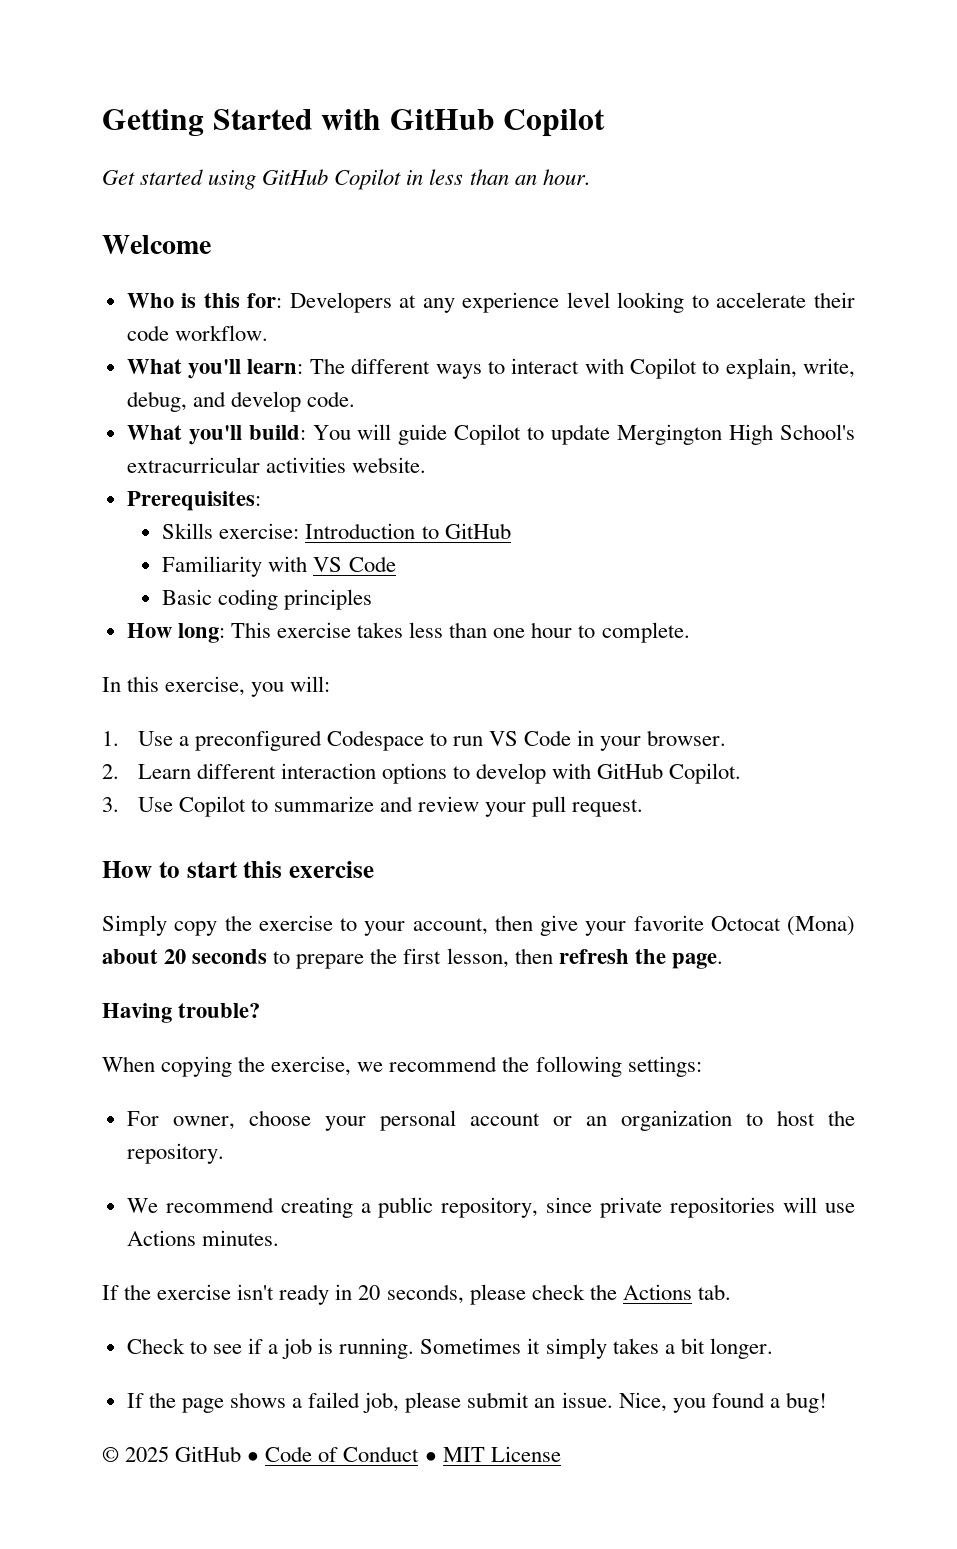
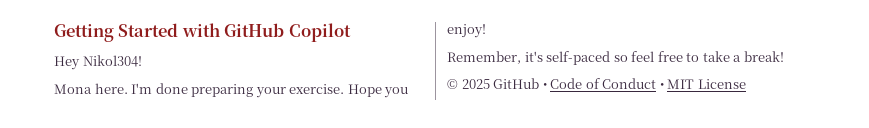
- Get started using GitHub Copilot in less than an hour.
- Welcome
- Who is this for: Developers at any experience level looking to accelerate their code workflow.
- What you'll learn: The different ways to interact with Copilot to explain, write, debug, and develop code.
- What you'll build: You will guide Copilot to update Mergington High School's extracurricular activities website.
- Prerequisites:
- Skills exercise: Introduction to GitHub
- Familiarity with VS Code
- Basic coding principles
- How long: This exercise takes less than one hour to complete.
- In this exercise, you will:
- 1. Use a preconfigured Codespace to run VS Code in your browser.
- 2. Learn different interaction options to develop with GitHub Copilot.
- 3. Use Copilot to summarize and review your pull request.
- How to start this exercise
- Simply copy the exercise to your account, then give your favorite Octocat (Mona) about 20 seconds to prepare the first lesson, then refresh the page.
- Having trouble?
- When copying the exercise, we recommend the following settings:
- For owner, choose your personal account or an organization to host the repository.
- We recommend creating a public repository, since private repositories will use Actions minutes.
- If the exercise isn't ready in 20 seconds, please check the Actions tab.
- Check to see if a job is running. Sometimes it simply takes a bit longer.
- If the page shows a failed job, please submit an issue. Nice, you found a bug!
+ Hey Nikol304!
+ Mona here. I'm done preparing your exercise. Hope you enjoy!
+ Remember, it's self-paced so feel free to take a break!

